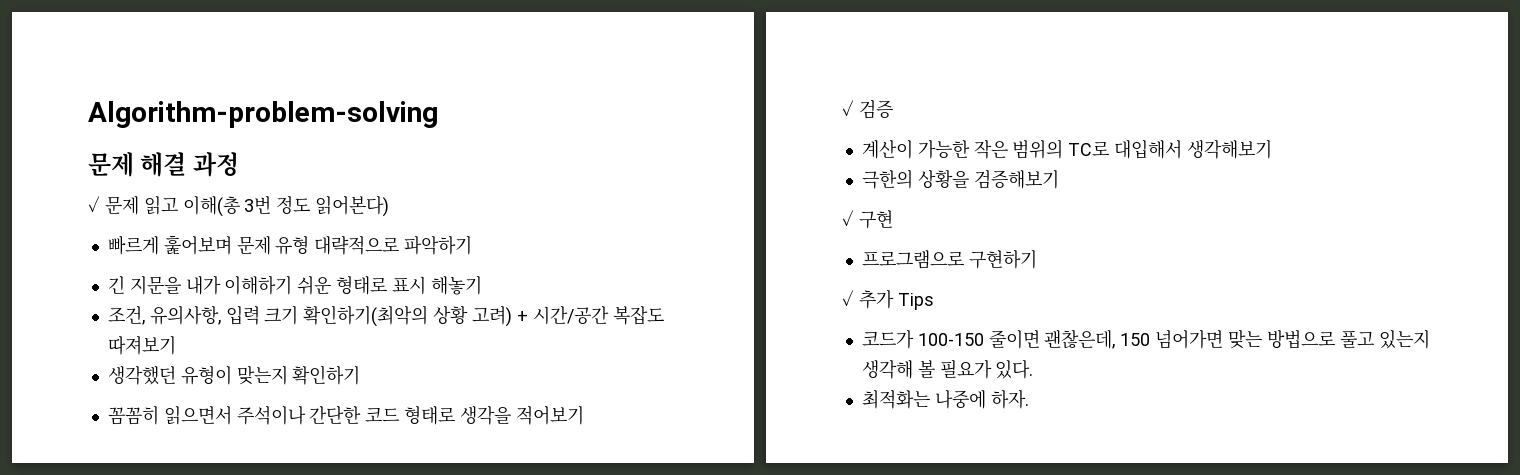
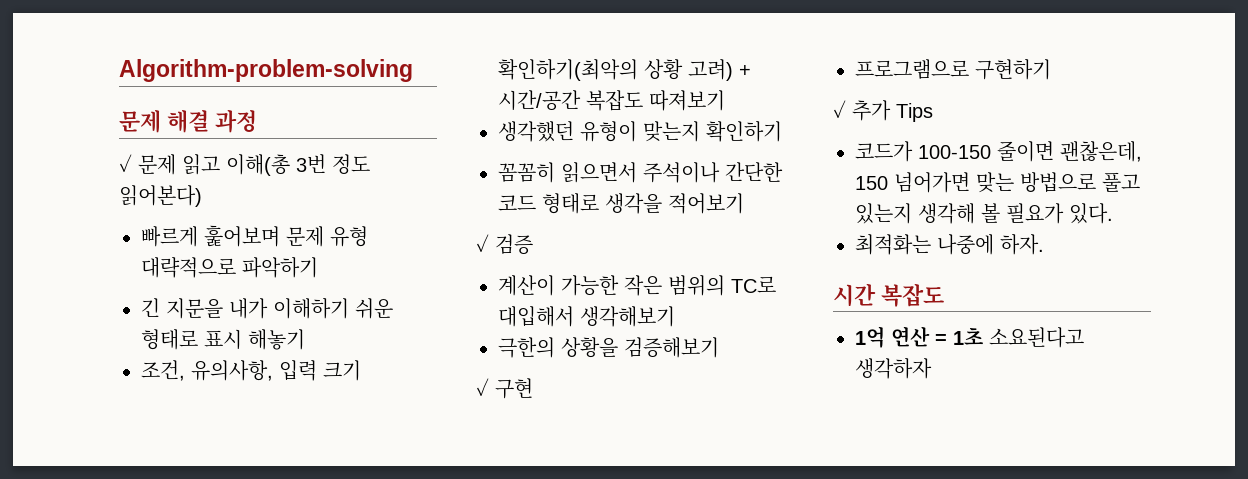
+ 시간 복잡도
+ 1억 연산 = 1초 소요된다고 생각하자

